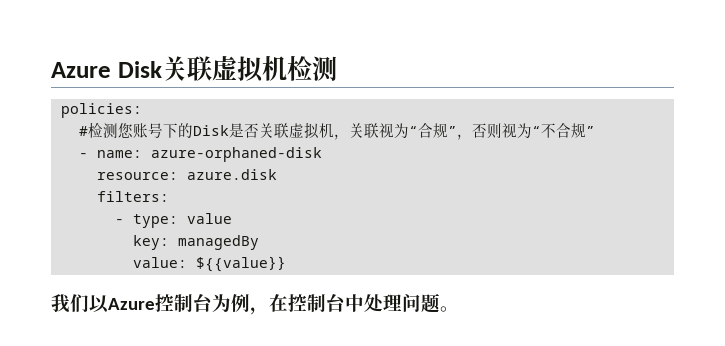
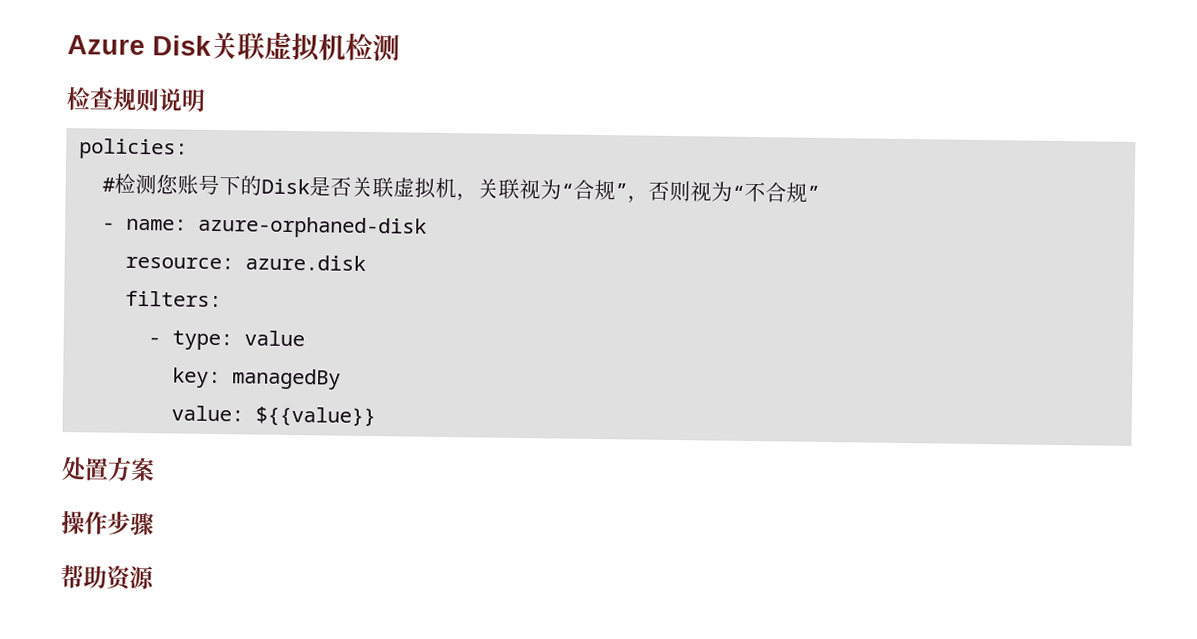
+ 检查规则说明
- 我们以Azure控制台为例，在控制台中处理问题。
+ 处置方案
+ 操作步骤
+ 帮助资源

